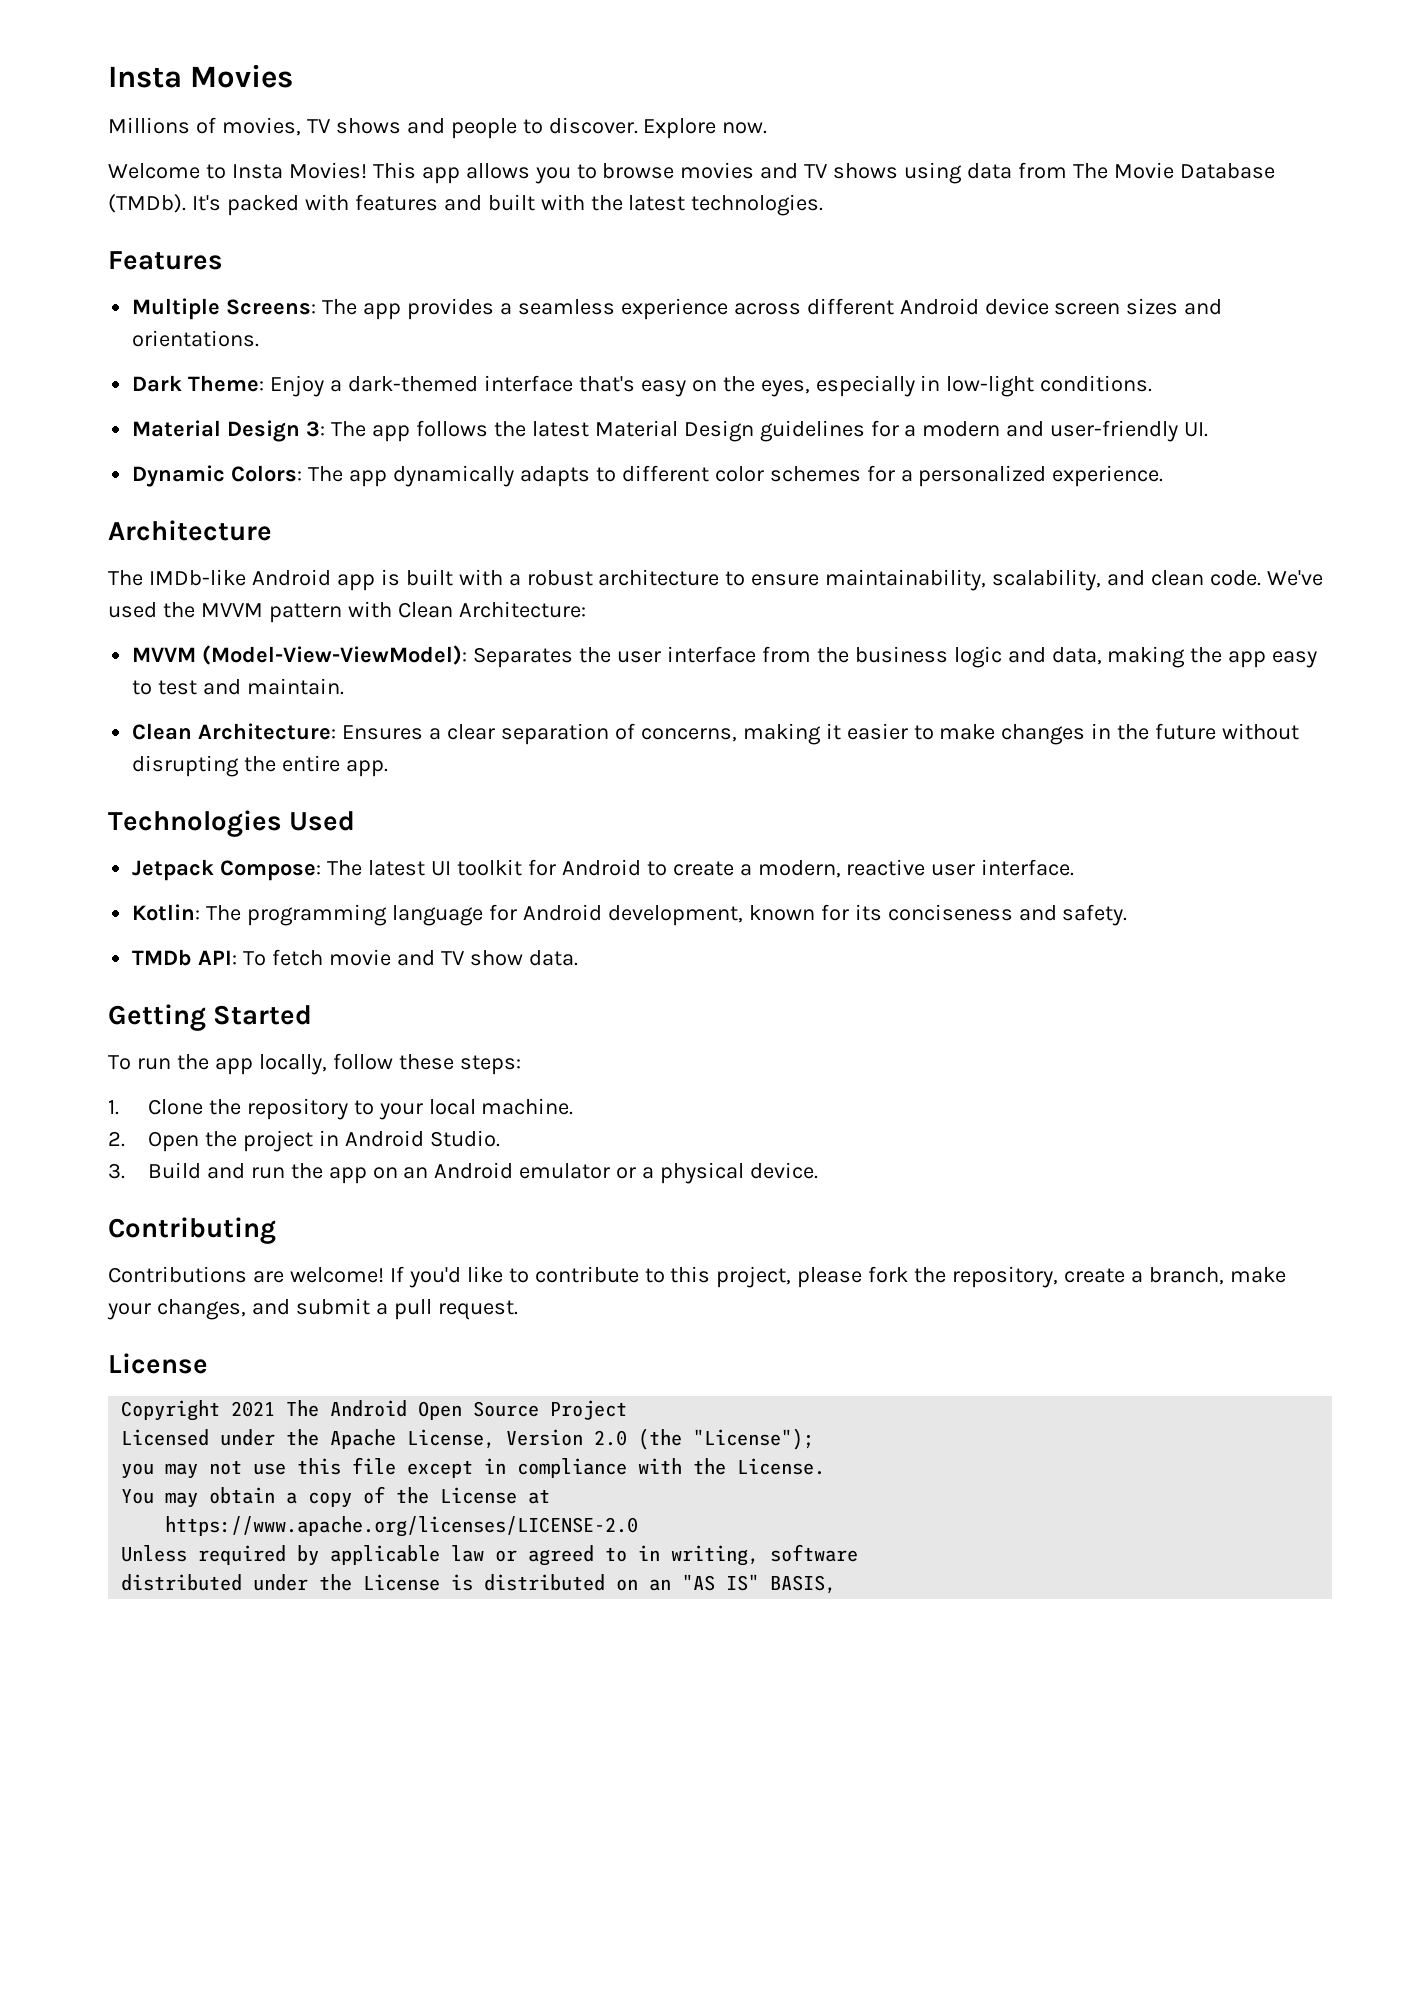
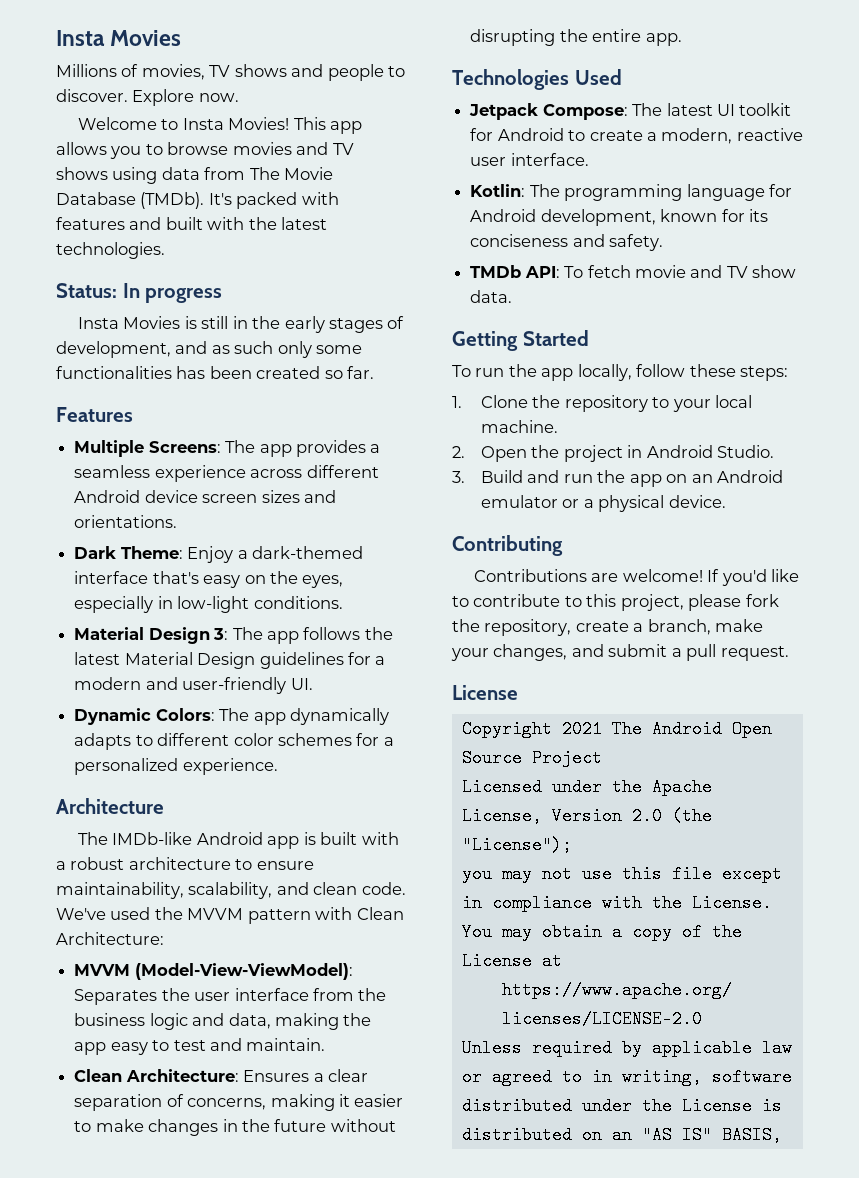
+ Status: In progress
+ Insta Movies is still in the early stages of development, and as such only some functionalities has been created so far.

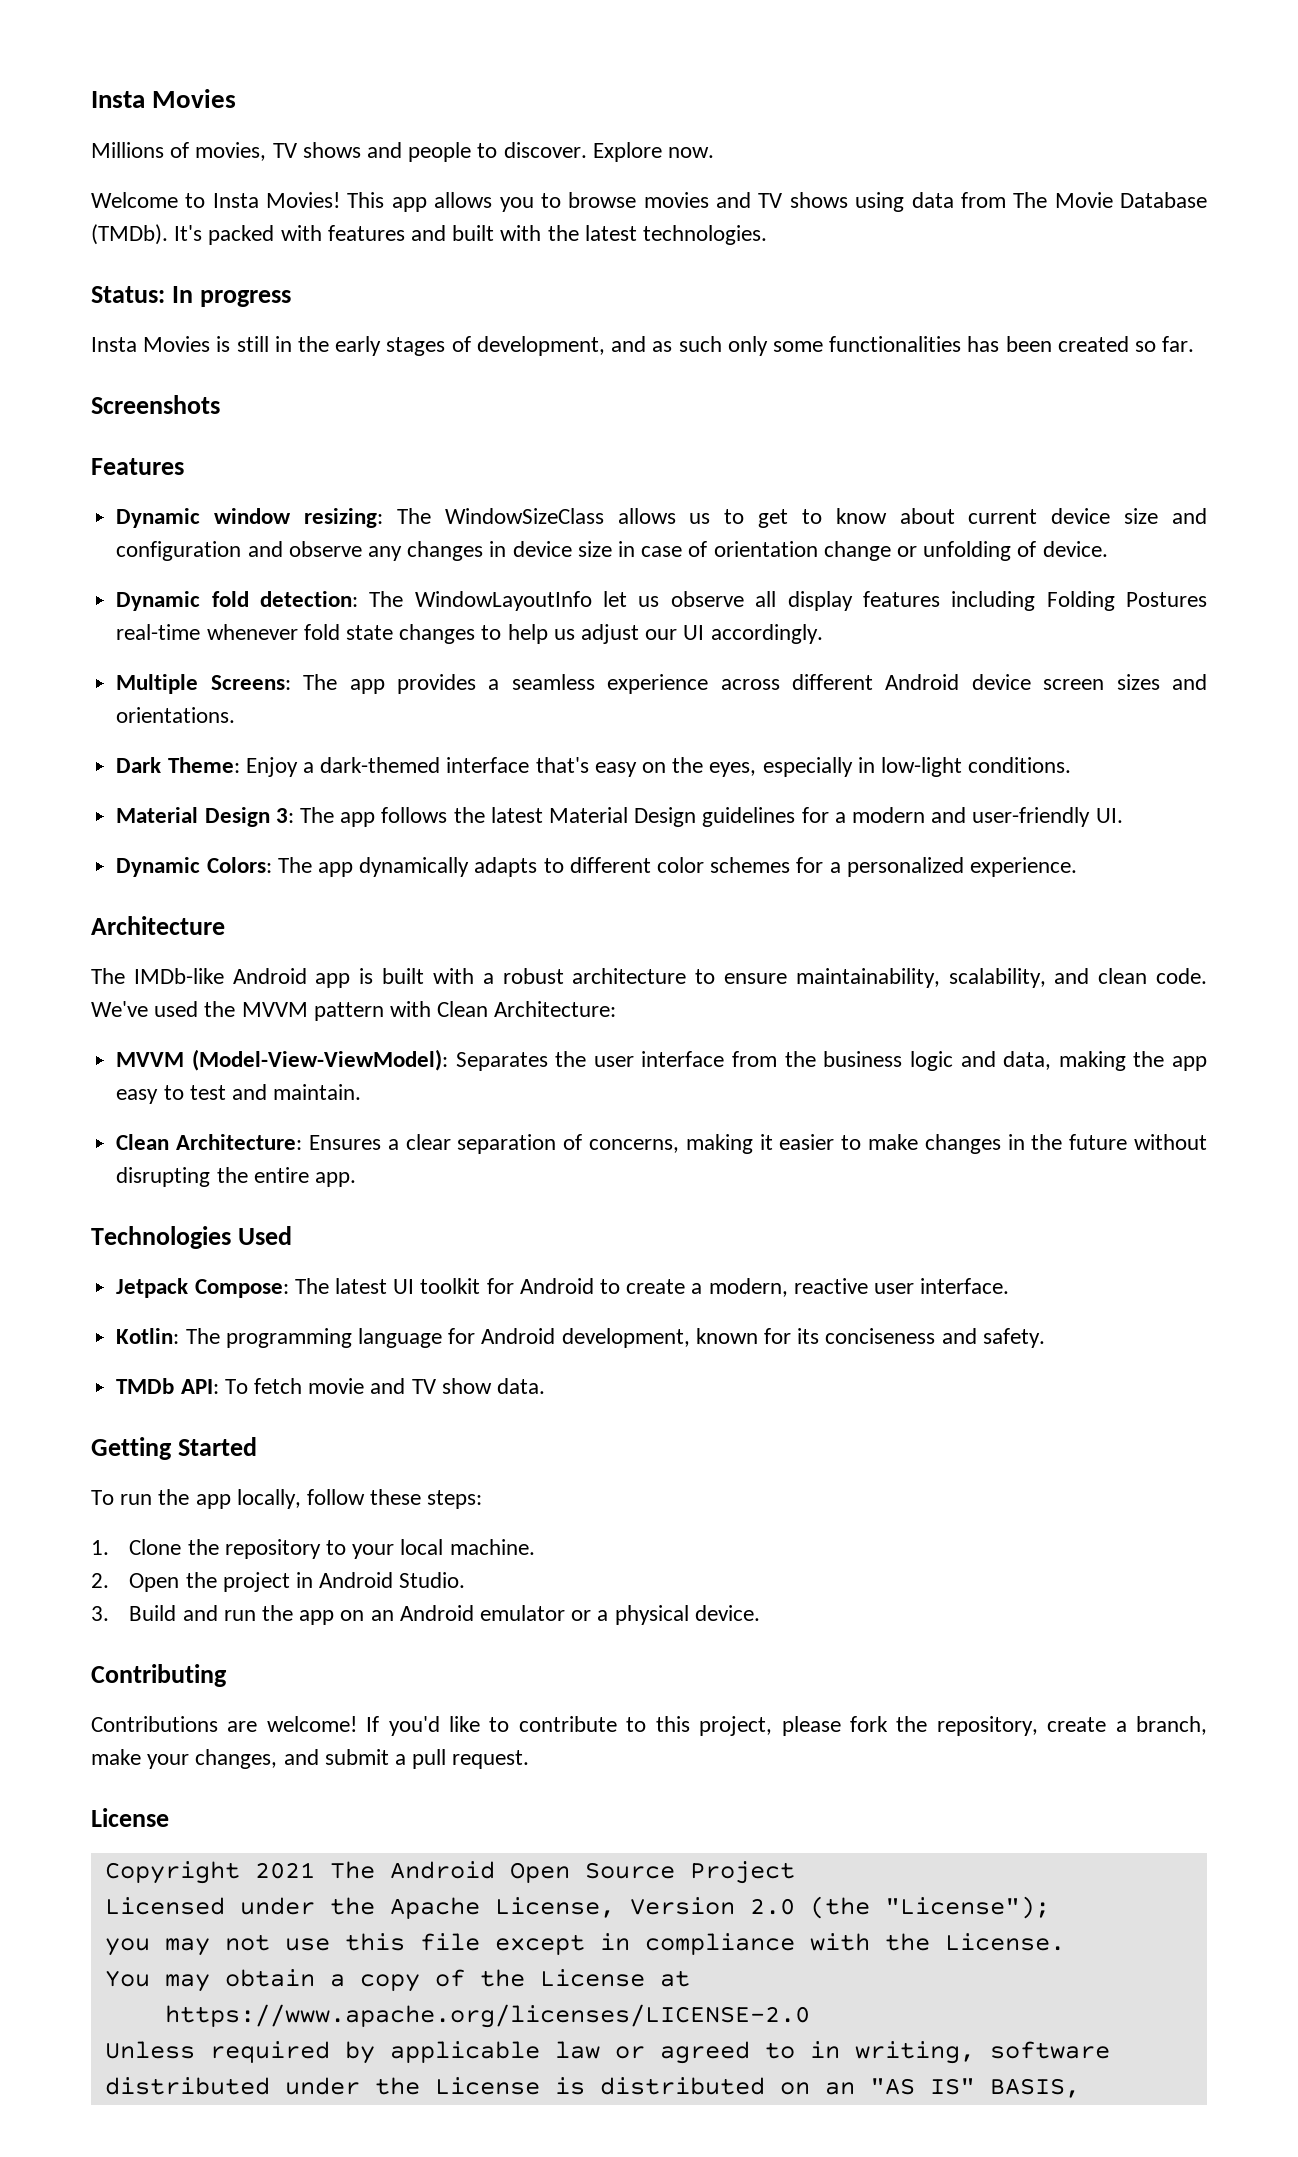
+ Screenshots
+ Dynamic window resizing: The WindowSizeClass allows us to get to know about current device size and configuration and observe any changes in device size in case of orientation change or unfolding of device.
+ Dynamic fold detection: The WindowLayoutInfo let us observe all display features including Folding Postures real-time whenever fold state changes to help us adjust our UI accordingly.

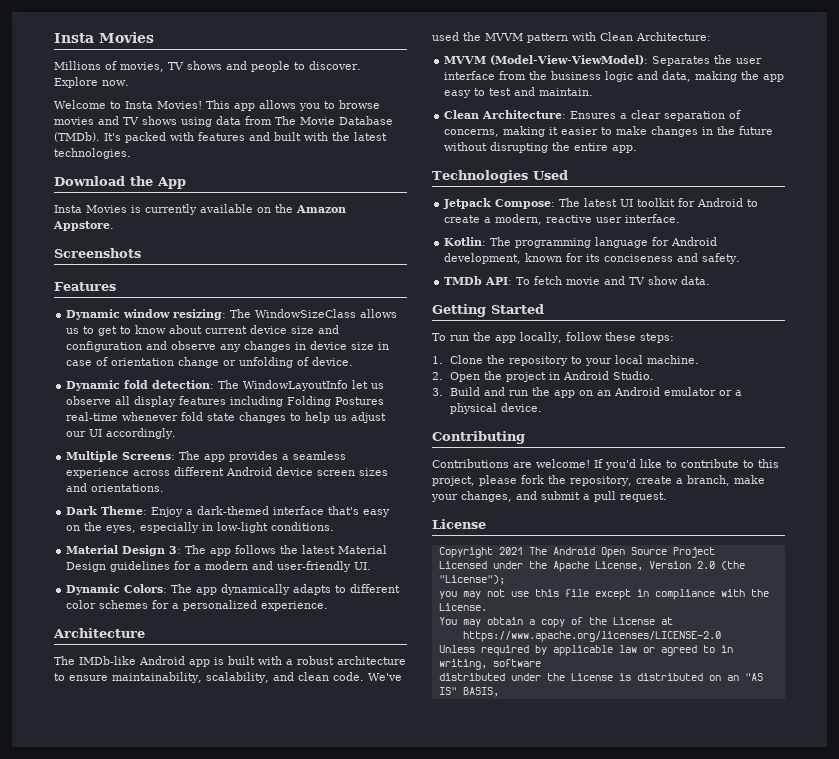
- Status: In progress
+ Download the App
- Insta Movies is still in the early stages of development, and as such only some functionalities has been created so far.
+ Insta Movies is currently available on the Amazon Appstore.

